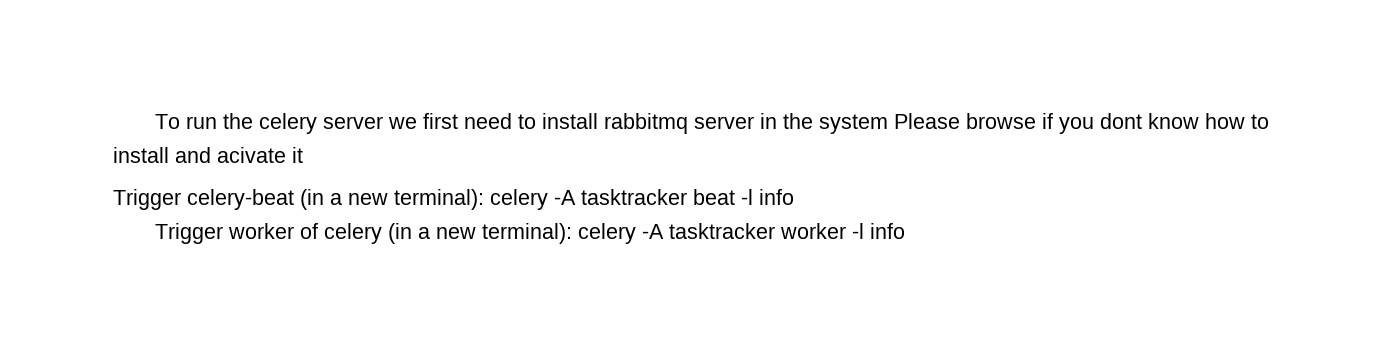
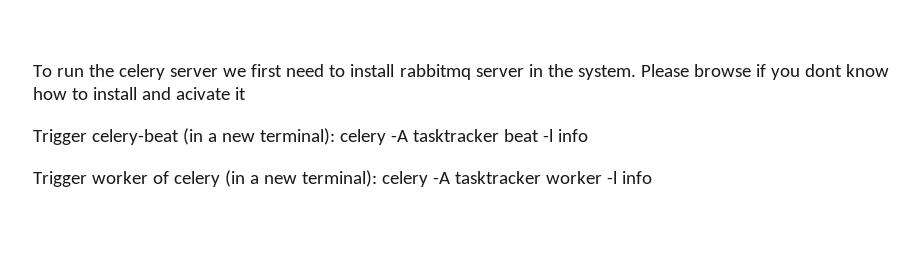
- To run the celery server we first need to install rabbitmq server in the system Please browse if you dont know how to install and acivate it
+ To run the celery server we first need to install rabbitmq server in the system. Please browse if you dont know how to install and acivate it

